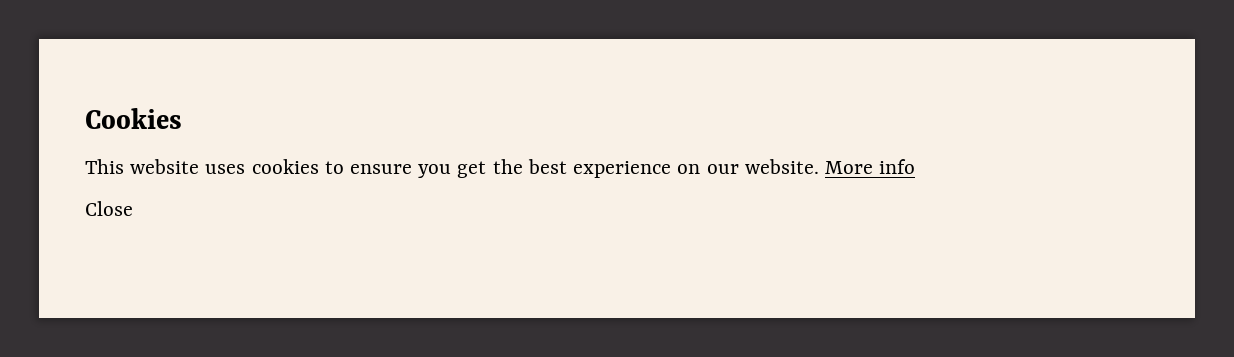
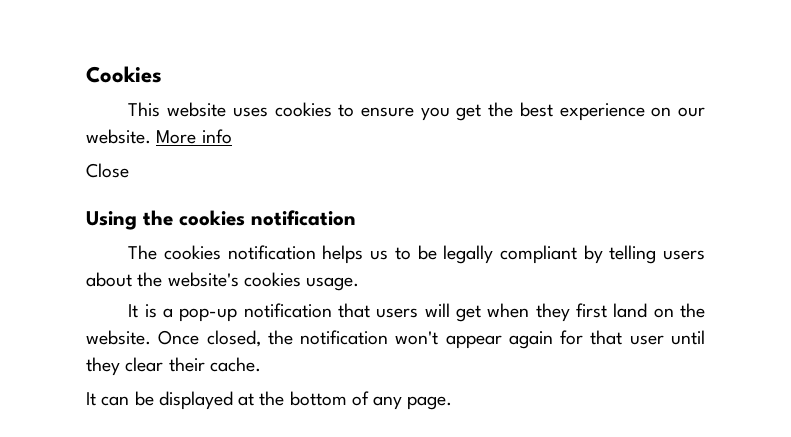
+ Using the cookies notification
+ The cookies notification helps us to be legally compliant by telling users about the website's cookies usage.
+ It is a pop-up notification that users will get when they first land on the website. Once closed, the notification won't appear again for that user until they clear their cache.
+ It can be displayed at the bottom of any page.

